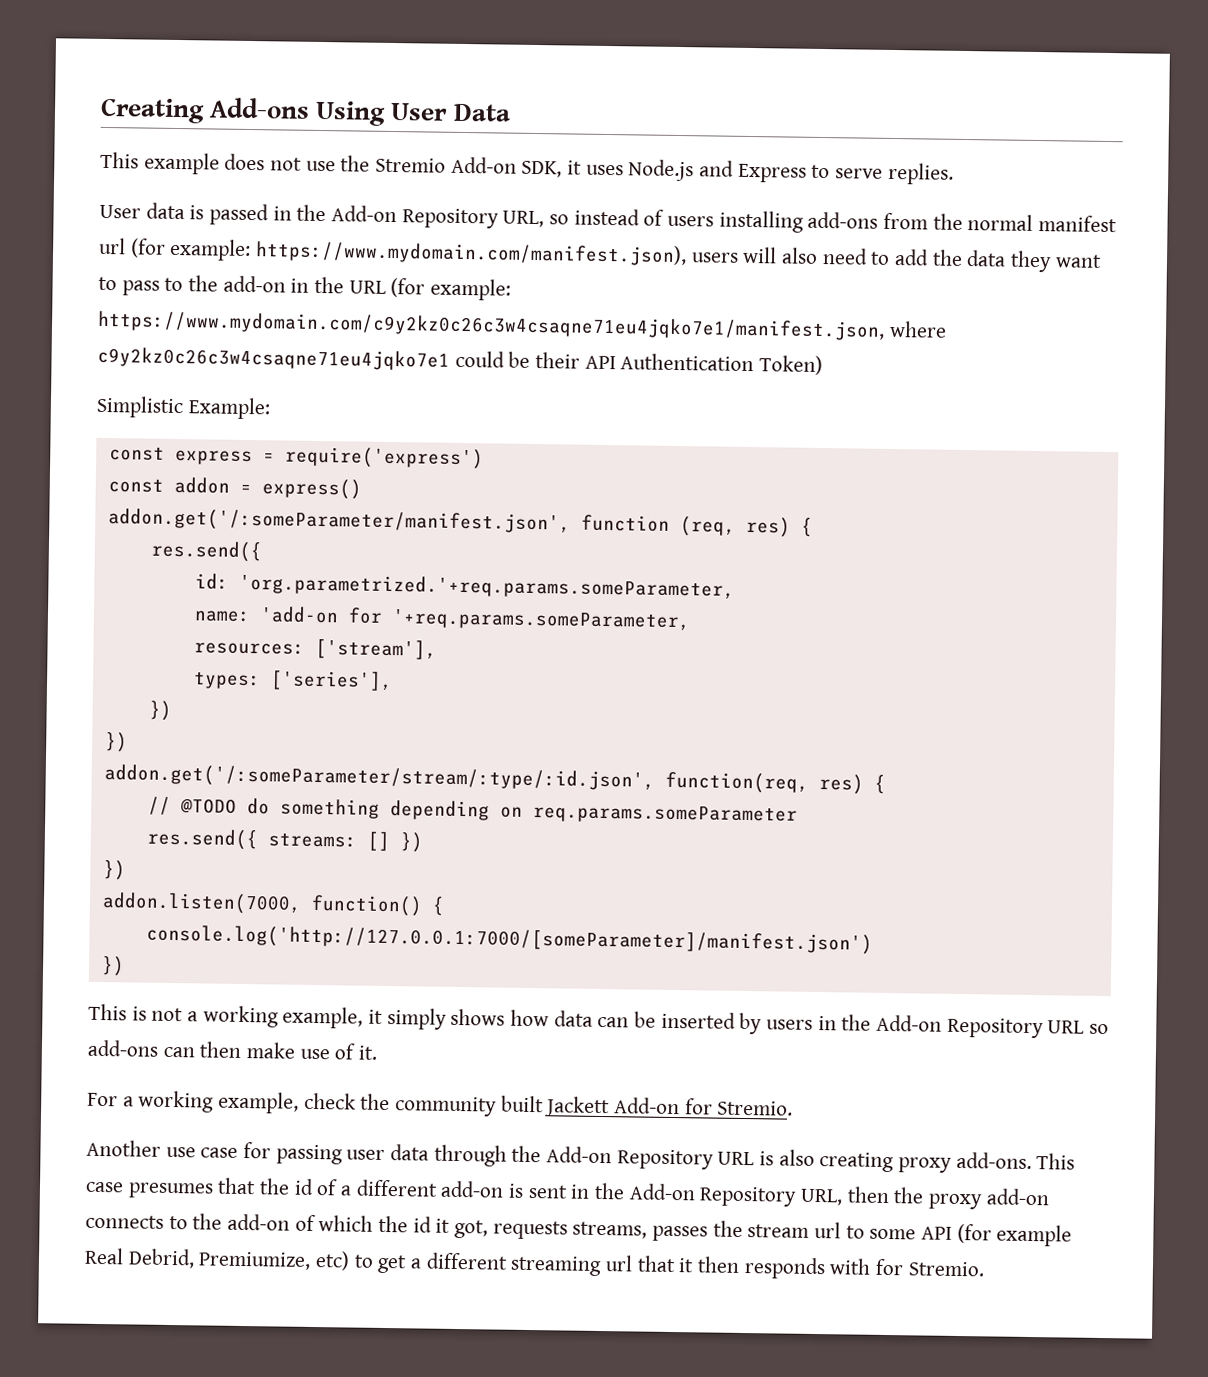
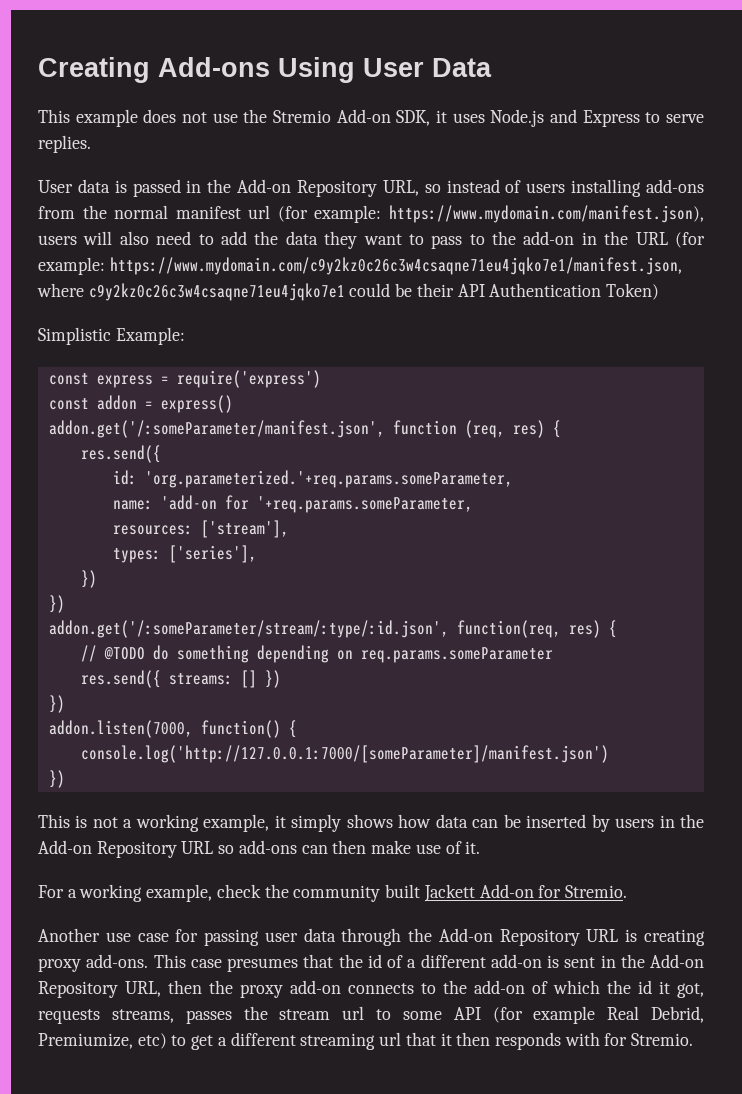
- id: 'org.parametrized.'+req.params.someParameter,
+ id: 'org.parameterized.'+req.params.someParameter,
- Another use case for passing user data through the Add-on Repository URL is also creating proxy add-ons.
+ Another use case for passing user data through the Add-on Repository URL is creating proxy add-ons.

